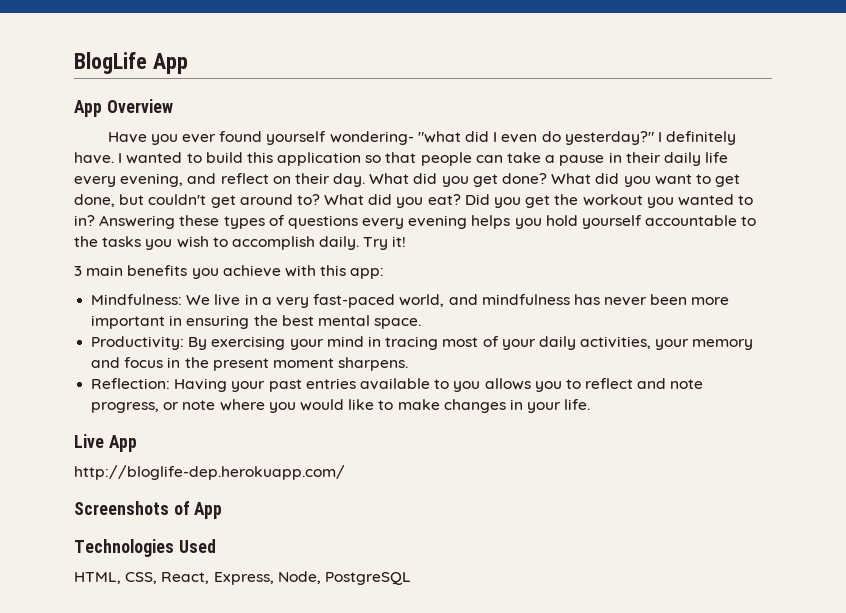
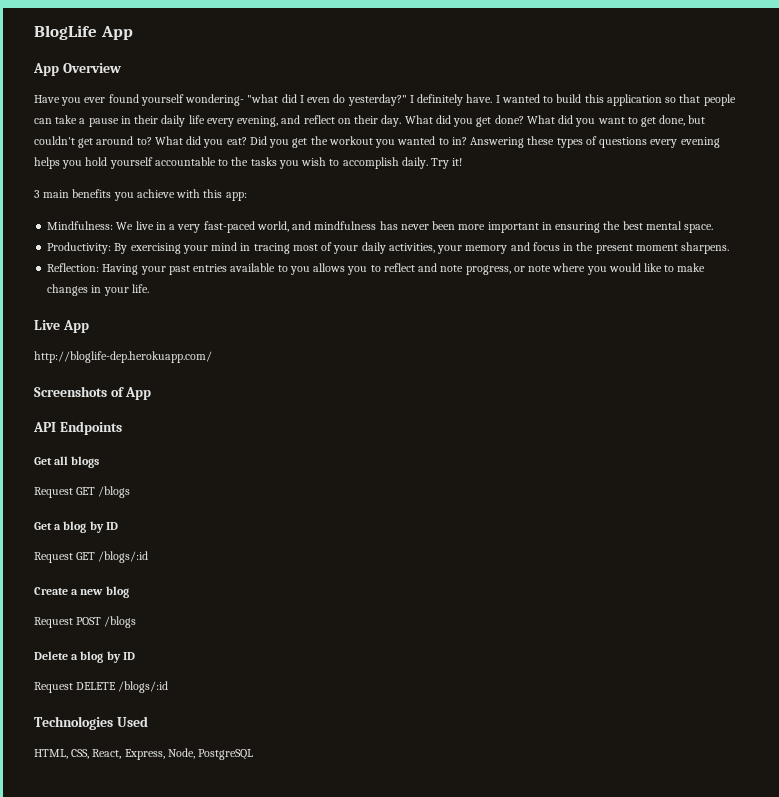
+ API Endpoints
+ Get all blogs
+ Request GET /blogs
+ Get a blog by ID
+ Request GET /blogs/:id
+ Create a new blog
+ Request POST /blogs
+ Delete a blog by ID
+ Request DELETE /blogs/:id

